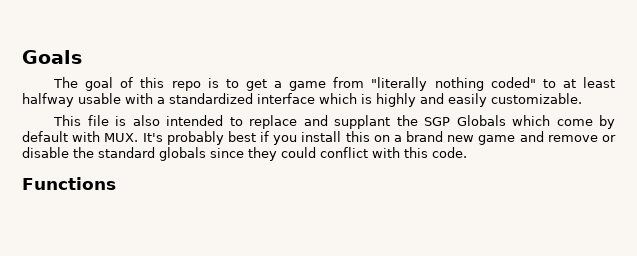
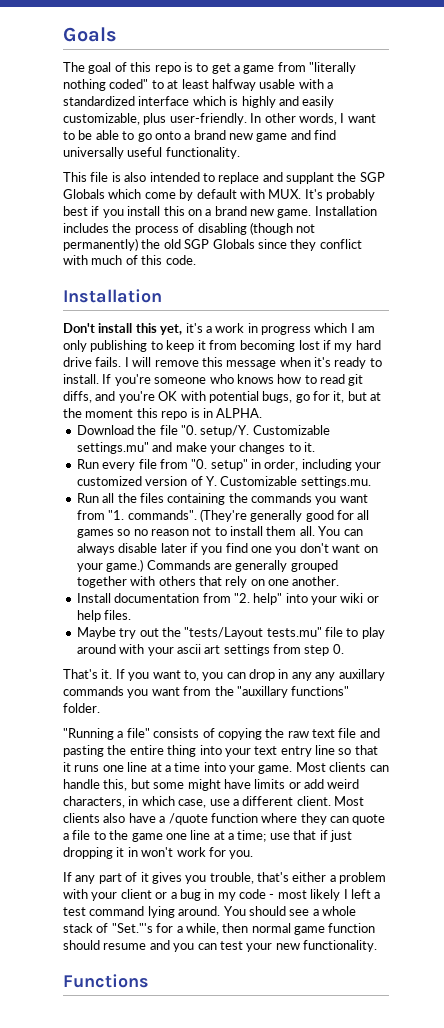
- The goal of this repo is to get a game from "literally nothing coded" to at least halfway usable with a standardized interface which is highly and easily customizable.
+ The goal of this repo is to get a game from "literally nothing coded" to at least halfway usable with a standardized interface which is highly and easily customizable, plus user-friendly. In other words, I want to be able to go onto a brand new game and find universally useful functionality.
- This file is also intended to replace and supplant the SGP Globals which come by default with MUX. It's probably best if you install this on a brand new game and remove or disable the standard globals since they could conflict with this code.
+ This file is also intended to replace and supplant the SGP Globals which come by default with MUX. It's probably best if you install this on a brand new game. Installation includes the process of disabling (though not permanently) the old SGP Globals since they conflict with much of this code.
+ Installation
+ Don't install this yet, it's a work in progress which I am only publishing to keep it from becoming lost if my hard drive fails. I will remove this message when it's ready to install. If you're someone who knows how to read git diffs, and you're OK with potential bugs, go for it, but at the moment this repo is in ALPHA.
+ Download the file "0. setup/Y. Customizable settings.mu" and make your changes to it.
+ Run every file from "0. setup" in order, including your customized version of Y. Customizable settings.mu.
+ Run all the files containing the commands you want from "1. commands". (They're generally good for all games so no reason not to install them all. You can always disable later if you find one you don't want on your game.) Commands are generally grouped together with others that rely on one another.
+ Install documentation from "2. help" into your wiki or help files.
+ Maybe try out the "tests/Layout tests.mu" file to play around with your ascii art settings from step 0.
+ That's it. If you want to, you can drop in any any auxillary commands you want from the "auxillary functions" folder.
+ "Running a file" consists of copying the raw text file and pasting the entire thing into your text entry line so that it runs one line at a time into your game. Most clients can handle this, but some might have limits or add weird characters, in which case, use a different client. Most clients also have a /quote function where they can quote a file to the game one line at a time; use that if just dropping it in won't work for you.
+ If any part of it gives you trouble, that's either a problem with your client or a bug in my code - most likely I left a test command lying around. You should see a whole stack of "Set."'s for a while, then normal game function should resume and you can test your new functionality.

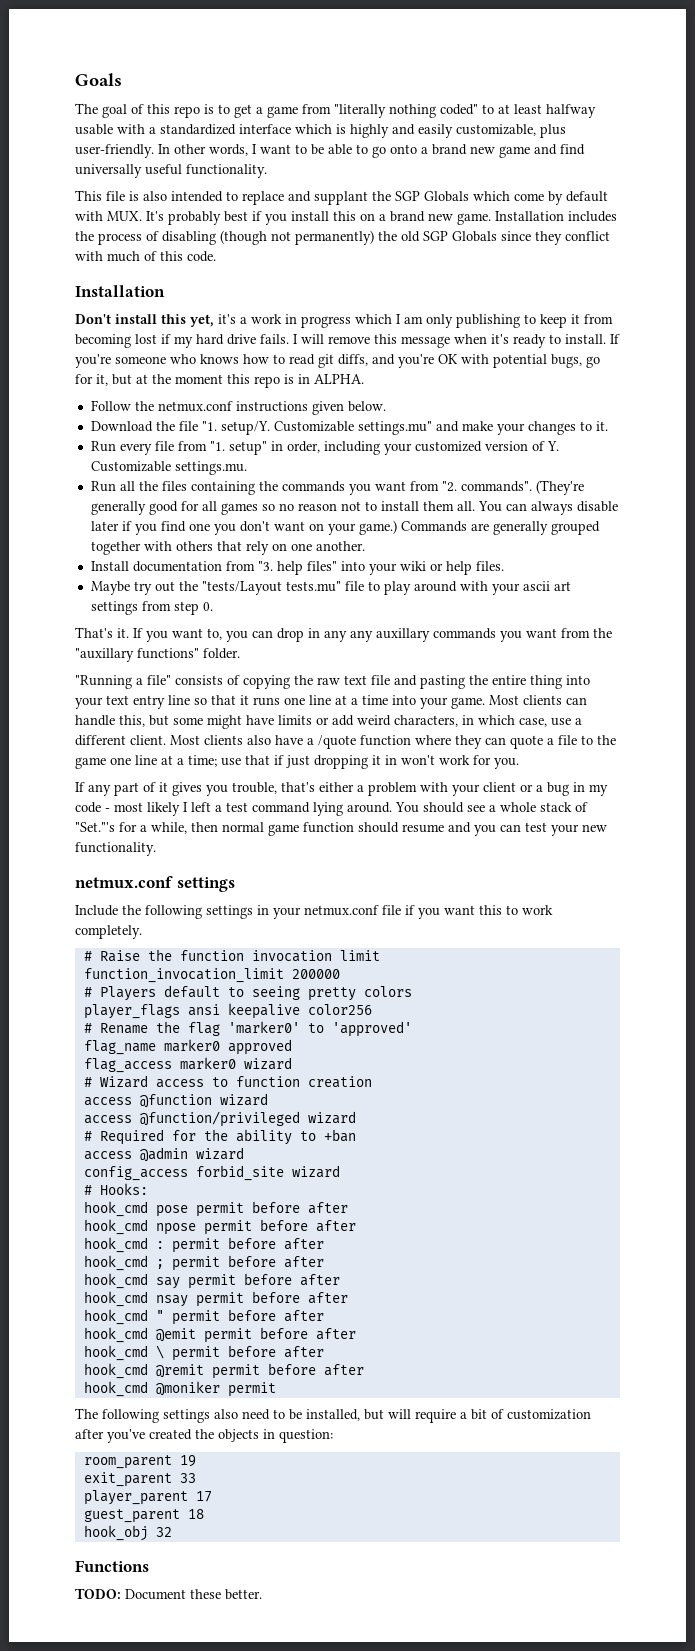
+ Follow the netmux.conf instructions given below.
- Download the file "0. setup/Y.
+ Download the file "1. setup/Y.
- Run every file from "0. setup" in order, including your customized version of Y. Customizable settings.mu.
+ Run every file from "1. setup" in order, including your customized version of Y. Customizable settings.mu.
- Run all the files containing the commands you want from "1. commands".
+ Run all the files containing the commands you want from "2. commands".
- Install documentation from "2. help" into your wiki or help files.
+ Install documentation from "3. help files" into your wiki or help files.
+ netmux.conf settings
+ Include the following settings in your netmux.conf file if you want this to work completely.
+ # Raise the function invocation limit
+ function_invocation_limit 200000
+ # Players default to seeing pretty colors
+ player_flags ansi keepalive color256
+ # Rename the flag 'marker0' to 'approved'
+ flag_name marker0 approved
+ flag_access marker0 wizard
+ # Wizard access to function creation
+ access @function wizard
+ access @function/privileged wizard
+ # Required for the ability to +ban
+ access @admin wizard
+ config_access forbid_site wizard
+ # Hooks:
+ hook_cmd pose permit before after
+ hook_cmd npose permit before after
+ hook_cmd : permit before after
+ hook_cmd ; permit before after
+ hook_cmd say permit before after
+ hook_cmd nsay permit before after
+ hook_cmd " permit before after
+ hook_cmd @emit permit before after
+ hook_cmd \ permit before after
+ hook_cmd @remit permit before after
+ hook_cmd @moniker permit
+ The following settings also need to be installed, but will require a bit of customization after you've created the objects in question:
+ room_parent 19
+ exit_parent 33
+ player_parent 17
+ guest_parent 18
+ hook_obj 32
  Functions
+ TODO: Document these better.

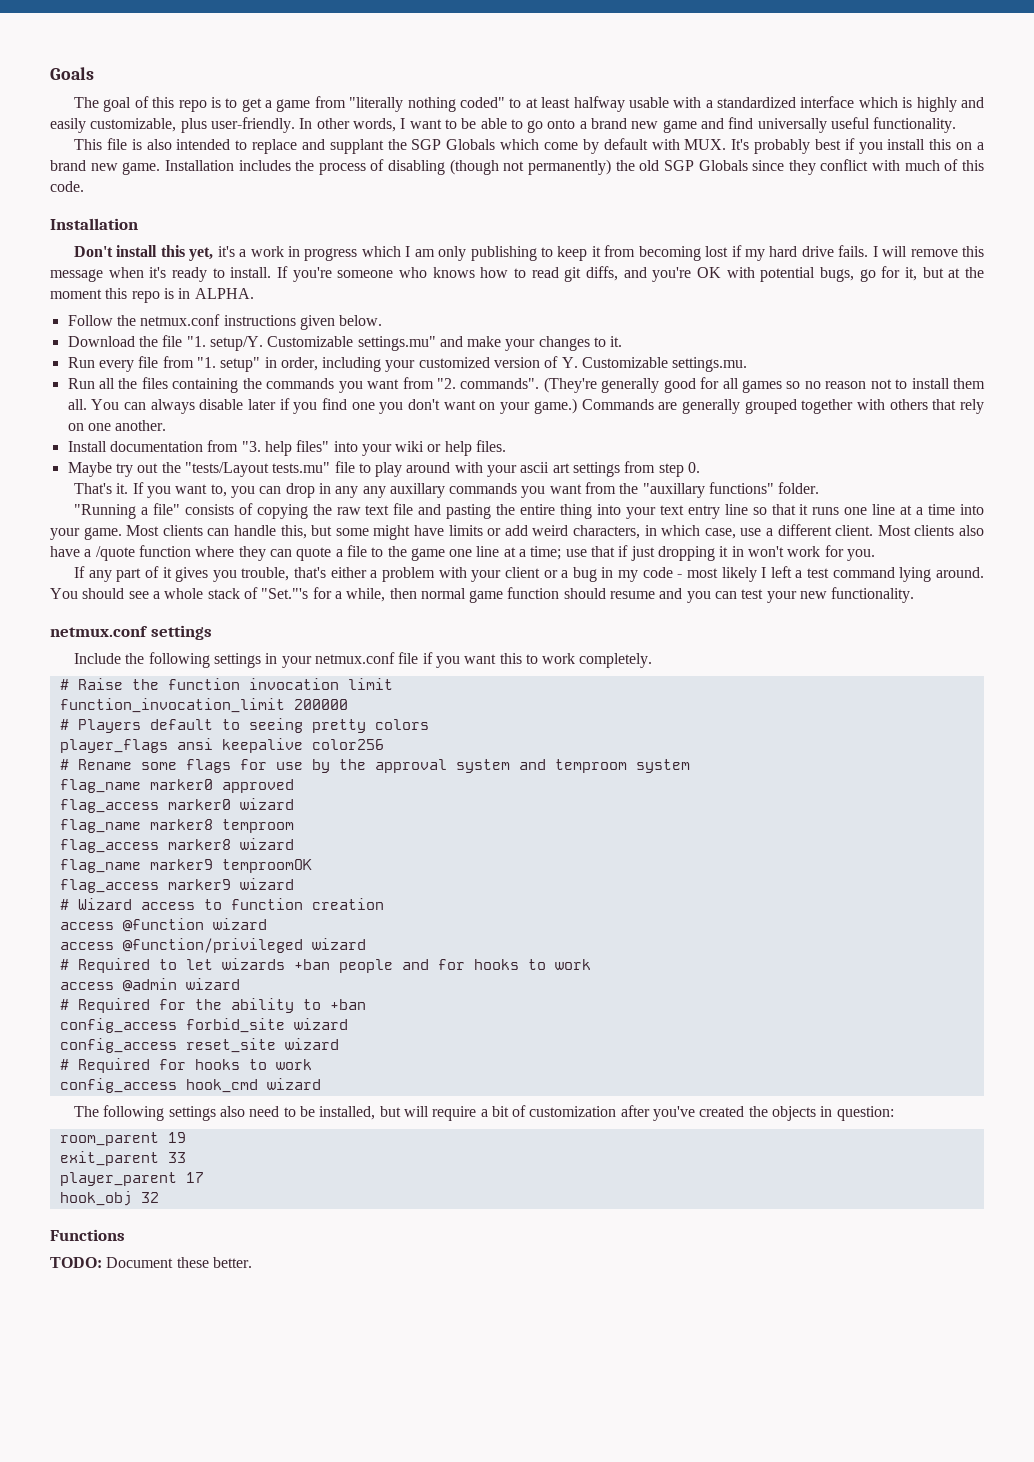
- # Rename the flag 'marker0' to 'approved'
+ # Rename some flags for use by the approval system and temproom system
+ flag_name marker8 temproom
+ flag_access marker8 wizard
+ flag_name marker9 temproomOK
+ flag_access marker9 wizard
+ # Required to let wizards +ban people and for hooks to work
+ access @admin wizard
- access @admin wizard
- # Hooks:
- hook_cmd pose permit before after
- hook_cmd npose permit before after
- hook_cmd : permit before after
- hook_cmd ; permit before after
- hook_cmd say permit before after
- hook_cmd nsay permit before after
- hook_cmd " permit before after
- hook_cmd @emit permit before after
- hook_cmd \ permit before after
- hook_cmd @remit permit before after
- hook_cmd @moniker permit
+ config_access reset_site wizard
+ # Required for hooks to work
+ config_access hook_cmd wizard
- guest_parent 18

